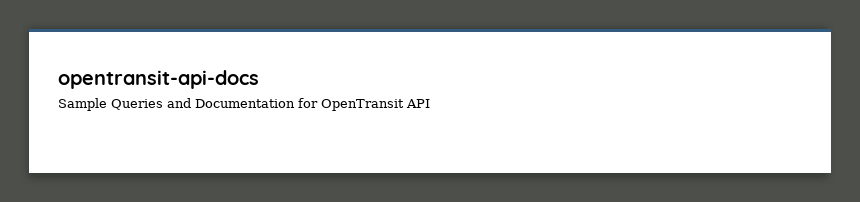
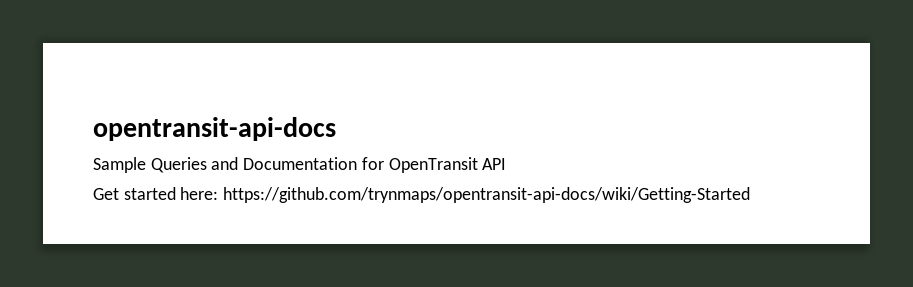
+ Get started here: https://github.com/trynmaps/opentransit-api-docs/wiki/Getting-Started

